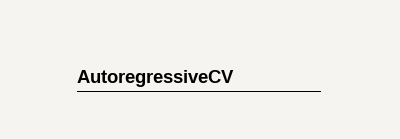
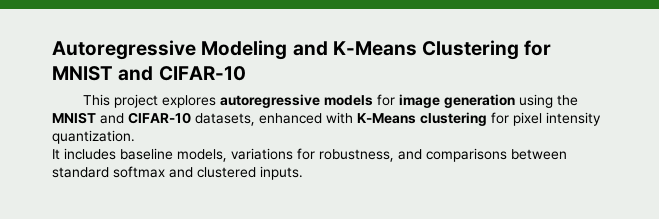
- AutoregressiveCV
+ Autoregressive Modeling and K-Means Clustering for MNIST and CIFAR-10
+ This project explores autoregressive models for image generation using the MNIST and CIFAR-10 datasets, enhanced with K-Means clustering for pixel intensity quantization.
+ It includes baseline models, variations for robustness, and comparisons between standard softmax and clustered inputs.

